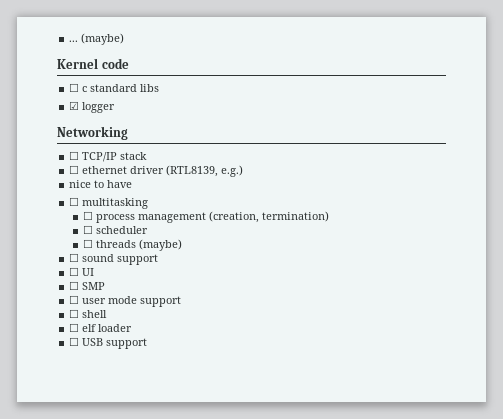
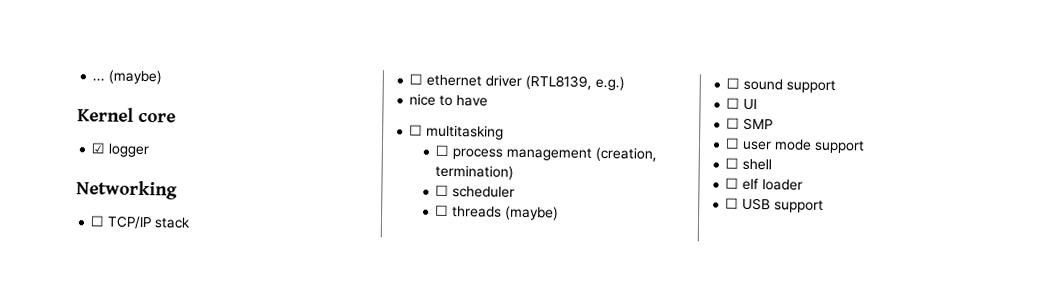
- Kernel code
- ☐ c standard libs
+ Kernel core

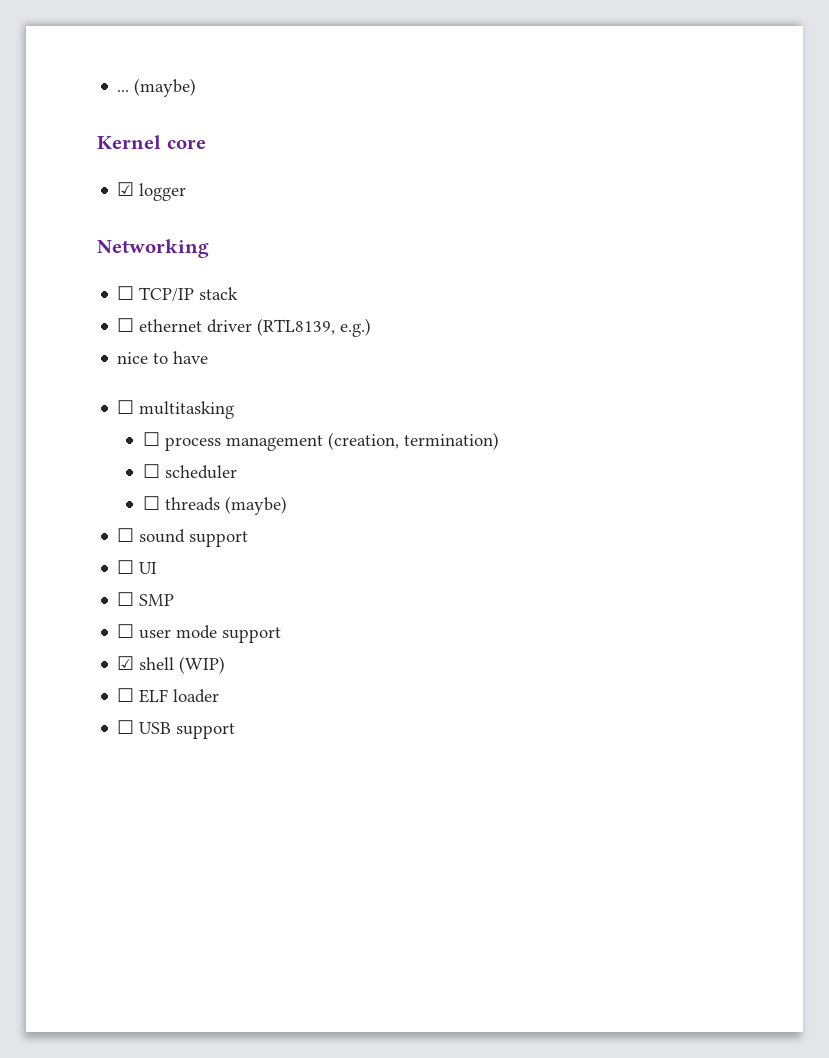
- ☐ shell
- ☐ elf loader
+ ☑ shell (WIP)
+ ☐ ELF loader

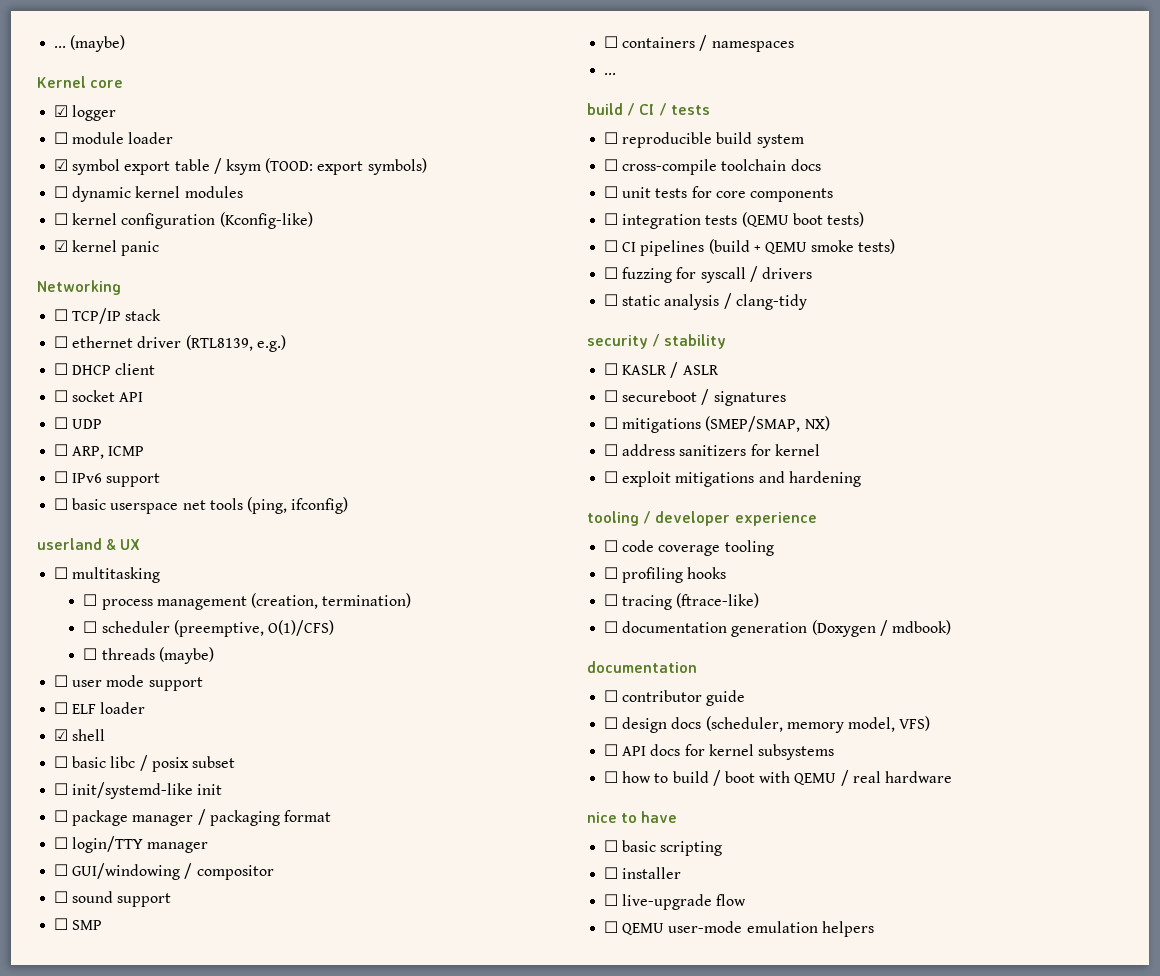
+ ☐ module loader
+ ☑ symbol export table / ksym (TOOD: export symbols)
+ ☐ dynamic kernel modules
+ ☐ kernel configuration (Kconfig-like)
+ ☑ kernel panic
- nice to have
+ ☐ DHCP client
+ ☐ socket API
+ ☐ UDP
+ ☐ ARP, ICMP
+ ☐ IPv6 support
+ ☐ basic userspace net tools (ping, ifconfig)
+ userland & UX
- ☐ scheduler
+ ☐ scheduler (preemptive, O(1)/CFS)
+ ☐ user mode support
+ ☐ ELF loader
+ ☑ shell
+ ☐ basic libc / posix subset
+ ☐ init/systemd-like init
+ ☐ package manager / packaging format
+ ☐ login/TTY manager
+ ☐ GUI/windowing / compositor
  ☐ sound support
- ☐ UI
  ☐ SMP
- ☐ user mode support
- ☑ shell (WIP)
- ☐ ELF loader
- ☐ USB support
+ ☐ containers / namespaces
+ ...
+ build / CI / tests
+ ☐ reproducible build system
+ ☐ cross-compile toolchain docs
+ ☐ unit tests for core components
+ ☐ integration tests (QEMU boot tests)
+ ☐ CI pipelines (build + QEMU smoke tests)
+ ☐ fuzzing for syscall / drivers
+ ☐ static analysis / clang-tidy
+ security / stability
+ ☐ KASLR / ASLR
+ ☐ secureboot / signatures
+ ☐ mitigations (SMEP/SMAP, NX)
+ ☐ address sanitizers for kernel
+ ☐ exploit mitigations and hardening
+ tooling / developer experience
+ ☐ code coverage tooling
+ ☐ profiling hooks
+ ☐ tracing (ftrace-like)
+ ☐ documentation generation (Doxygen / mdbook)
+ documentation
+ ☐ contributor guide
+ ☐ design docs (scheduler, memory model, VFS)
+ ☐ API docs for kernel subsystems
+ ☐ how to build / boot with QEMU / real hardware
+ nice to have
+ ☐ basic scripting
+ ☐ installer
+ ☐ live-upgrade flow
+ ☐ QEMU user-mode emulation helpers

